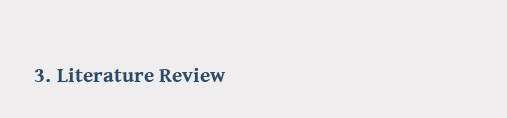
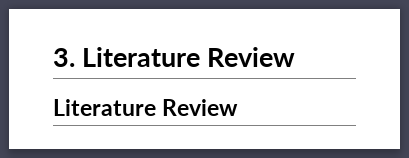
  3. Literature Review
+ Literature Review

